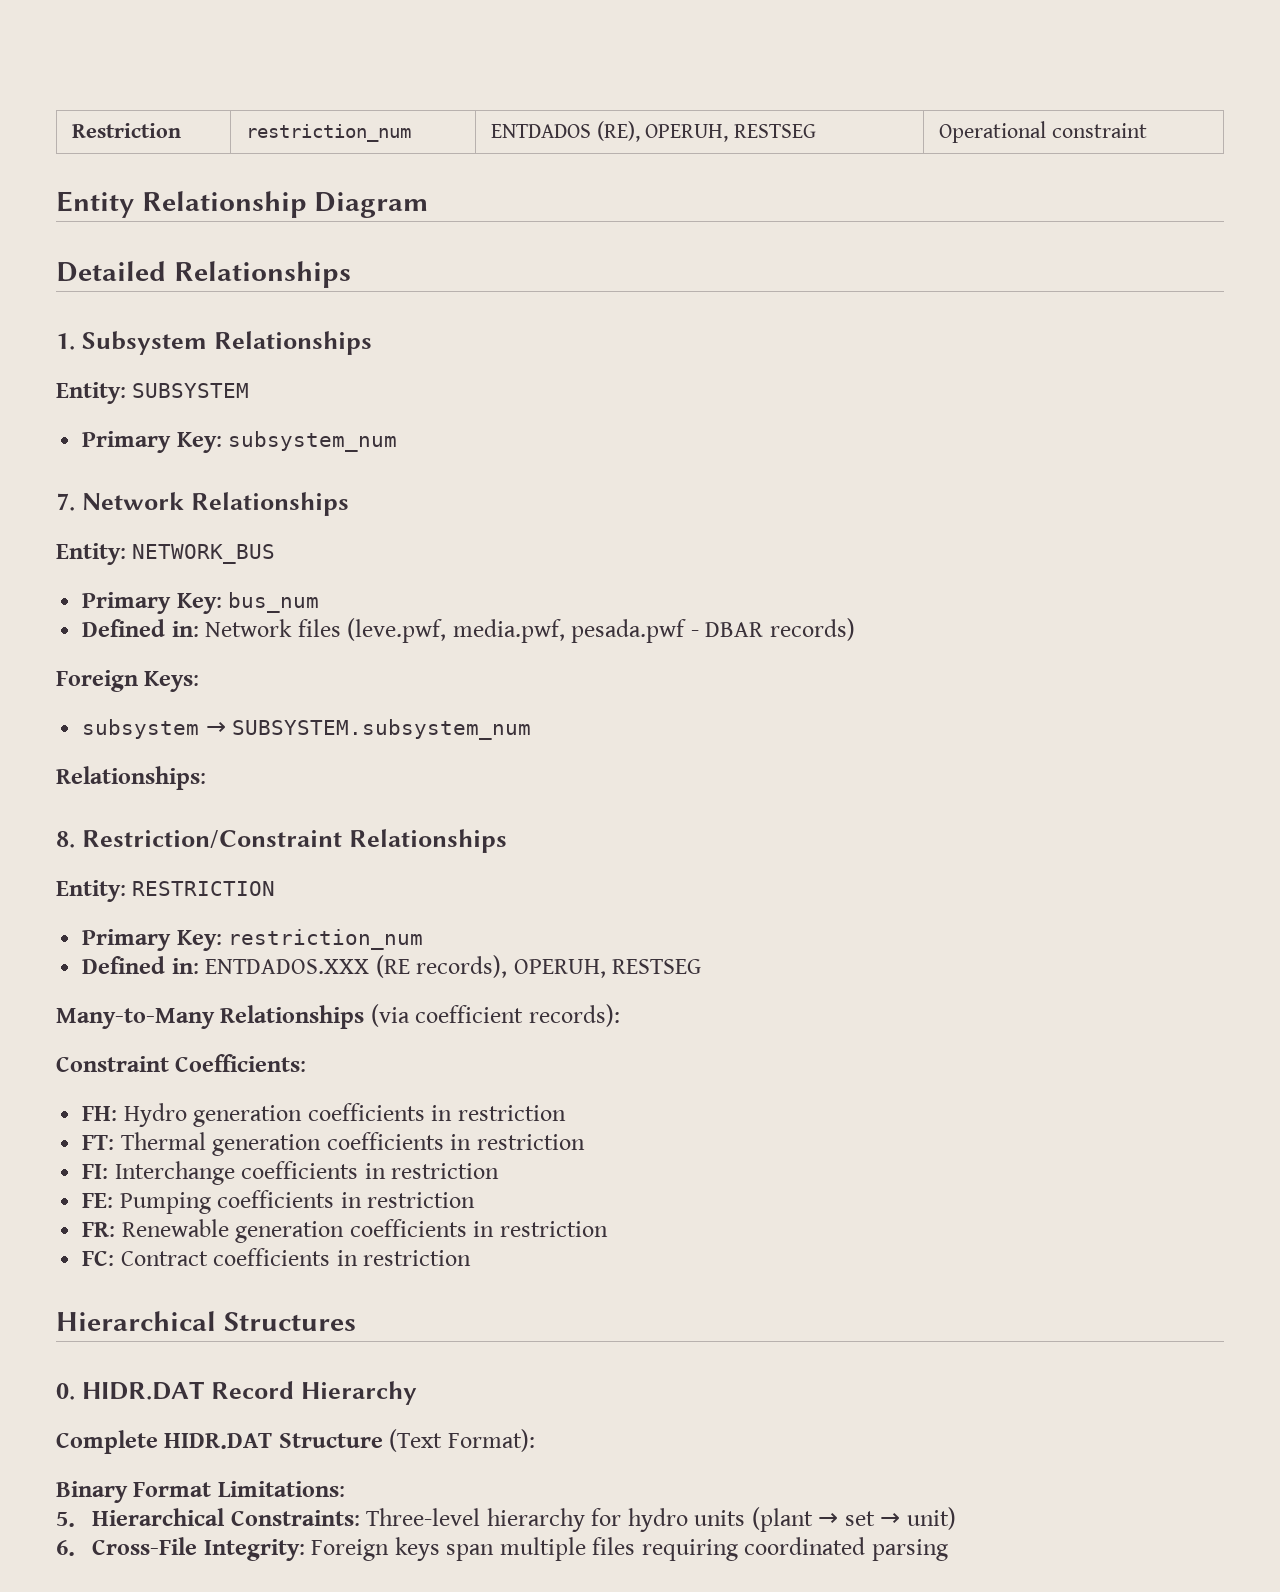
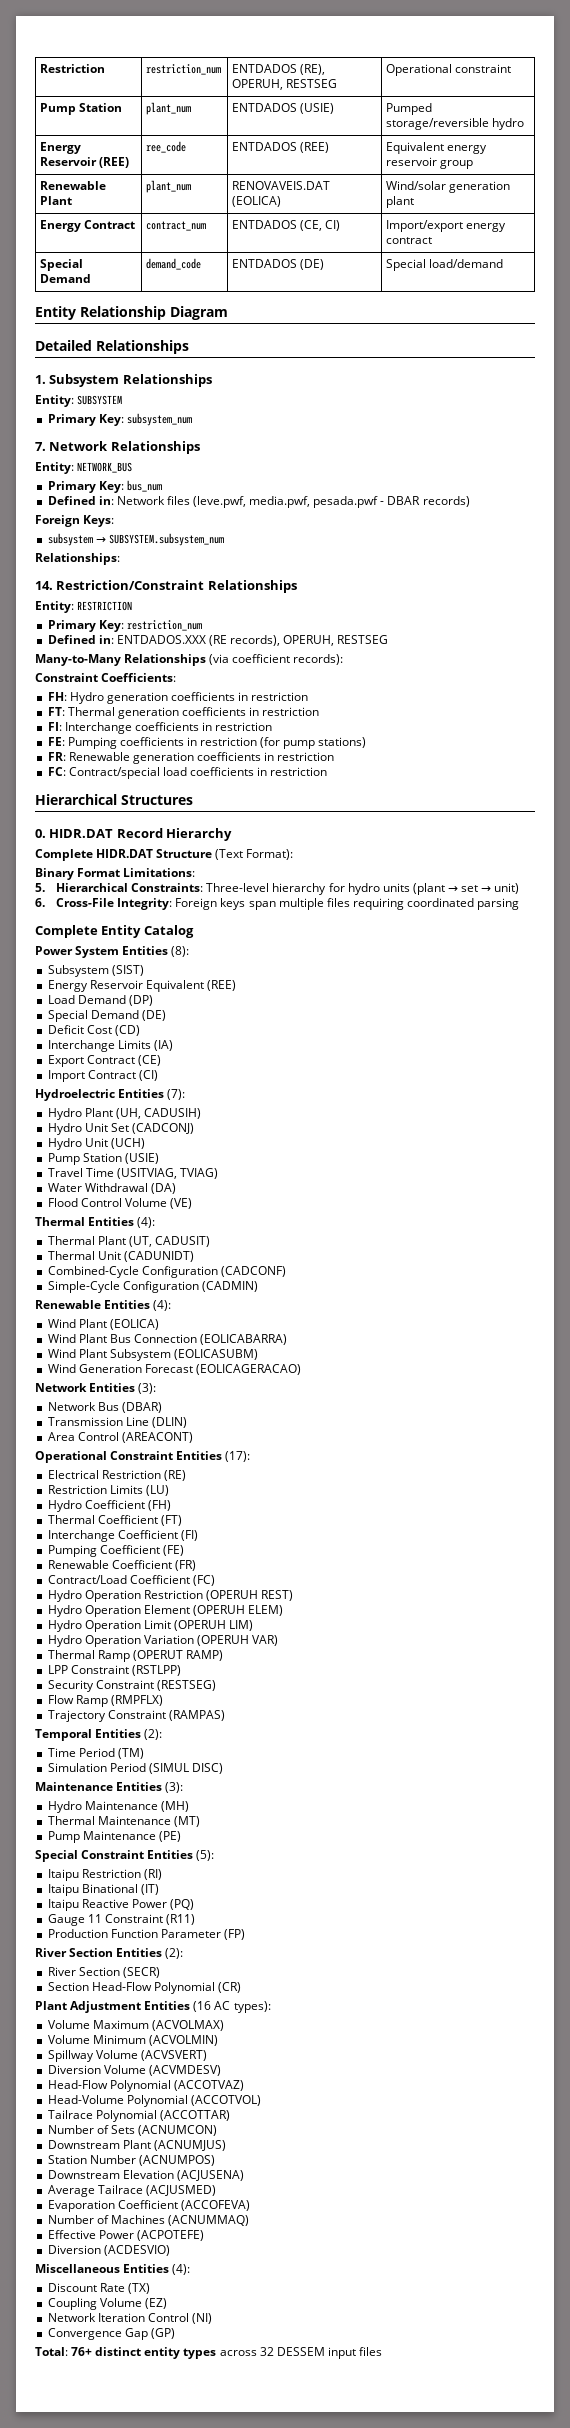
+ Pump Station | plant_num | ENTDADOS (USIE) | Pumped storage/reversible hydro
+ Energy Reservoir (REE) | ree_code | ENTDADOS (REE) | Equivalent energy reservoir group
+ Renewable Plant | plant_num | RENOVAVEIS.DAT (EOLICA) | Wind/solar generation plant
+ Energy Contract | contract_num | ENTDADOS (CE, CI) | Import/export energy contract
+ Special Demand | demand_code | ENTDADOS (DE) | Special load/demand
- 8. Restriction/Constraint Relationships
+ 14. Restriction/Constraint Relationships
- FE: Pumping coefficients in restriction
+ FE: Pumping coefficients in restriction (for pump stations)
- FC: Contract coefficients in restriction
+ FC: Contract/special load coefficients in restriction
+ Complete Entity Catalog
+ Power System Entities (8):
+ Subsystem (SIST)
+ Energy Reservoir Equivalent (REE)
+ Load Demand (DP)
+ Special Demand (DE)
+ Deficit Cost (CD)
+ Interchange Limits (IA)
+ Export Contract (CE)
+ Import Contract (CI)
+ Hydroelectric Entities (7):
+ Hydro Plant (UH, CADUSIH)
+ Hydro Unit Set (CADCONJ)
+ Hydro Unit (UCH)
+ Pump Station (USIE)
+ Travel Time (USITVIAG, TVIAG)
+ Water Withdrawal (DA)
+ Flood Control Volume (VE)
+ Thermal Entities (4):
+ Thermal Plant (UT, CADUSIT)
+ Thermal Unit (CADUNIDT)
+ Combined-Cycle Configuration (CADCONF)
+ Simple-Cycle Configuration (CADMIN)
+ Renewable Entities (4):
+ Wind Plant (EOLICA)
+ Wind Plant Bus Connection (EOLICABARRA)
+ Wind Plant Subsystem (EOLICASUBM)
+ Wind Generation Forecast (EOLICAGERACAO)
+ Network Entities (3):
+ Network Bus (DBAR)
+ Transmission Line (DLIN)
+ Area Control (AREACONT)
+ Operational Constraint Entities (17):
+ Electrical Restriction (RE)
+ Restriction Limits (LU)
+ Hydro Coefficient (FH)
+ Thermal Coefficient (FT)
+ Interchange Coefficient (FI)
+ Pumping Coefficient (FE)
+ Renewable Coefficient (FR)
+ Contract/Load Coefficient (FC)
+ Hydro Operation Restriction (OPERUH REST)
+ Hydro Operation Element (OPERUH ELEM)
+ Hydro Operation Limit (OPERUH LIM)
+ Hydro Operation Variation (OPERUH VAR)
+ Thermal Ramp (OPERUT RAMP)
+ LPP Constraint (RSTLPP)
+ Security Constraint (RESTSEG)
+ Flow Ramp (RMPFLX)
+ Trajectory Constraint (RAMPAS)
+ Temporal Entities (2):
+ Time Period (TM)
+ Simulation Period (SIMUL DISC)
+ Maintenance Entities (3):
+ Hydro Maintenance (MH)
+ Thermal Maintenance (MT)
+ Pump Maintenance (PE)
+ Special Constraint Entities (5):
+ Itaipu Restriction (RI)
+ Itaipu Binational (IT)
+ Itaipu Reactive Power (PQ)
+ Gauge 11 Constraint (R11)
+ Production Function Parameter (FP)
+ River Section Entities (2):
+ River Section (SECR)
+ Section Head-Flow Polynomial (CR)
+ Plant Adjustment Entities (16 AC types):
+ Volume Maximum (ACVOLMAX)
+ Volume Minimum (ACVOLMIN)
+ Spillway Volume (ACVSVERT)
+ Diversion Volume (ACVMDESV)
+ Head-Flow Polynomial (ACCOTVAZ)
+ Head-Volume Polynomial (ACCOTVOL)
+ Tailrace Polynomial (ACCOTTAR)
+ Number of Sets (ACNUMCON)
+ Downstream Plant (ACNUMJUS)
+ Station Number (ACNUMPOS)
+ Downstream Elevation (ACJUSENA)
+ Average Tailrace (ACJUSMED)
+ Evaporation Coefficient (ACCOFEVA)
+ Number of Machines (ACNUMMAQ)
+ Effective Power (ACPOTEFE)
+ Diversion (ACDESVIO)
+ Miscellaneous Entities (4):
+ Discount Rate (TX)
+ Coupling Volume (EZ)
+ Network Iteration Control (NI)
+ Convergence Gap (GP)
+ Total: 76+ distinct entity types across 32 DESSEM input files

